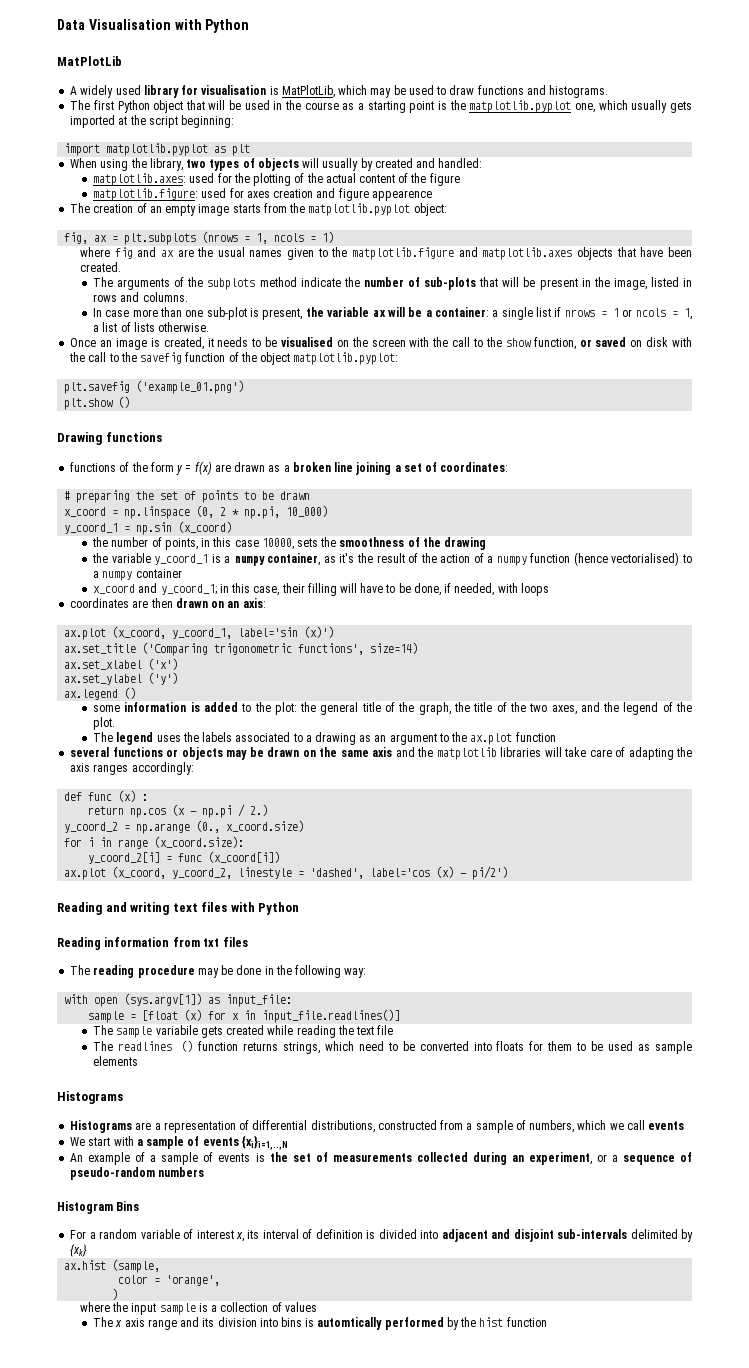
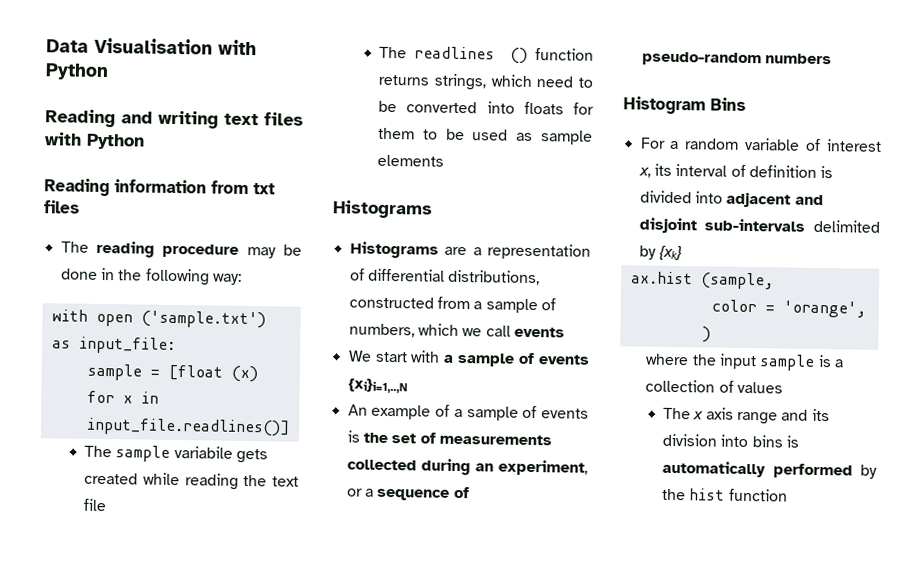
- MatPlotLib
- A widely used library for visualisation is MatPlotLib, which may be used to draw functions and histograms.
- The first Python object that will be used in the course as a starting point is the matplotlib.pyplot one, which usually gets imported at the script beginning:
- import matplotlib.pyplot as plt
- When using the library, two types of objects will usually by created and handled:
- matplotlib.axes: used for the plotting of the actual content of the figure
- matplotlib.figure: used for axes creation and figure appearence
- The creation of an empty image starts from the matplotlib.pyplot object:
- fig, ax = plt.subplots (nrows = 1, ncols = 1)
- where fig and ax are the usual names given to the matplotlib.figure and matplotlib.axes objects that have been created.
- The arguments of the subplots method indicate the number of sub-plots that will be present in the image, listed in rows and columns.
- In case more than one sub-plot is present, the variable ax will be a container: a single list if nrows = 1 or ncols = 1, a list of lists otherwise.
- Once an image is created, it needs to be visualised on the screen with the call to the show function, or saved on disk with the call to the savefig function of the object matplotlib.pyplot:
- plt.savefig ('example_01.png')
- plt.show ()
- Drawing functions
- functions of the form y = f(x) are drawn as a broken line joining a set of coordinates:
- # preparing the set of points to be drawn
- x_coord = np.linspace (0, 2 * np.pi, 10_000)
- y_coord_1 = np.sin (x_coord)
- the number of points, in this case 10000, sets the smoothness of the drawing
- the variable y_coord_1 is a numpy container, as it's the result of the action of a numpy function (hence vectorialised) to a numpy container
- x_coord and y_coord_1; in this case, their filling will have to be done, if needed, with loops
- coordinates are then drawn on an axis:
- ax.plot (x_coord, y_coord_1, label='sin (x)')
- ax.set_title ('Comparing trigonometric functions', size=14)
- ax.set_xlabel ('x')
- ax.set_ylabel ('y')
- ax.legend ()
- some information is added to the plot: the general title of the graph, the title of the two axes, and the legend of the plot.
- The legend uses the labels associated to a drawing as an argument to the ax.plot function
- several functions or objects may be drawn on the same axis and the matplotlib libraries will take care of adapting the axis ranges accordingly:
- def func (x) :
- return np.cos (x - np.pi / 2.)
- y_coord_2 = np.arange (0., x_coord.size)
- for i in range (x_coord.size):
- y_coord_2[i] = func (x_coord[i])
- ax.plot (x_coord, y_coord_2, linestyle = 'dashed', label='cos (x) - pi/2')
- with open (sys.argv[1]) as input_file:
+ with open ('sample.txt') as input_file:
- The x axis range and its division into bins is automtically performed by the hist function
+ The x axis range and its division into bins is automatically performed by the hist function

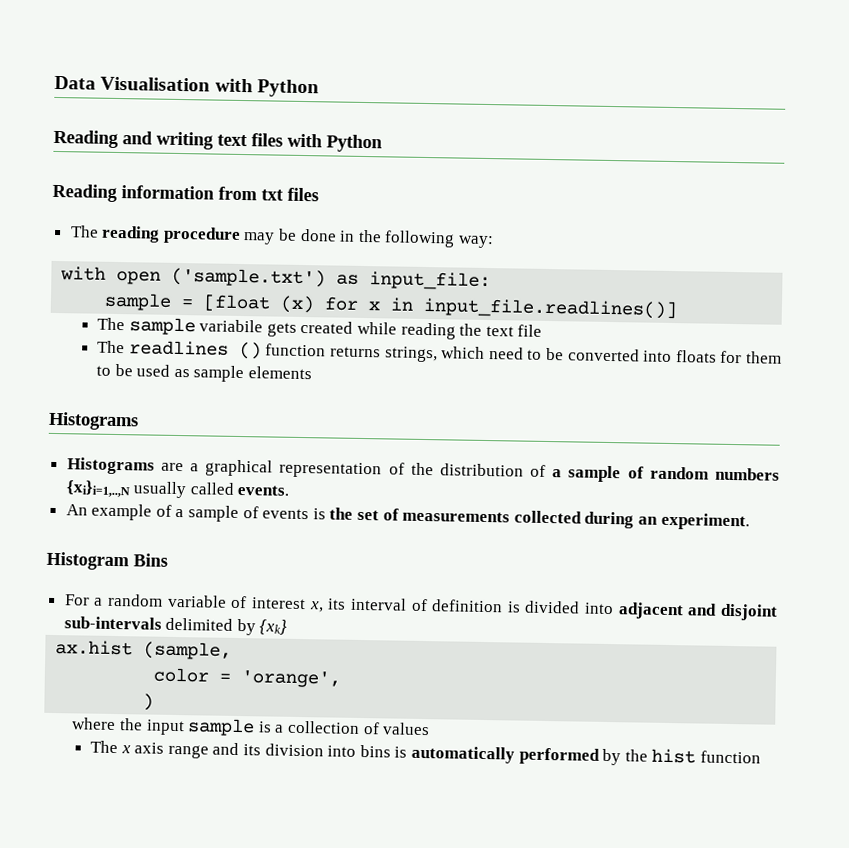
- Histograms are a representation of differential distributions, constructed from a sample of numbers, which we call events
- We start with a sample of events {xi}i=1,..,N
+ Histograms are a graphical representation of the distribution of a sample of random numbers {xi}i=1,..,N usually called events.
- An example of a sample of events is the set of measurements collected during an experiment, or a sequence of pseudo-random numbers
+ An example of a sample of events is the set of measurements collected during an experiment.

